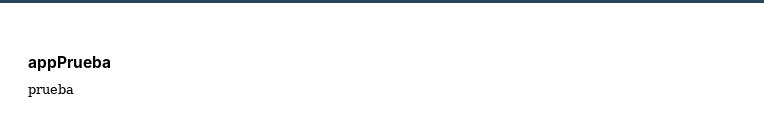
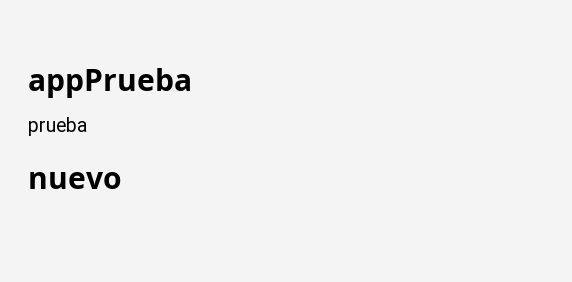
+ nuevo

